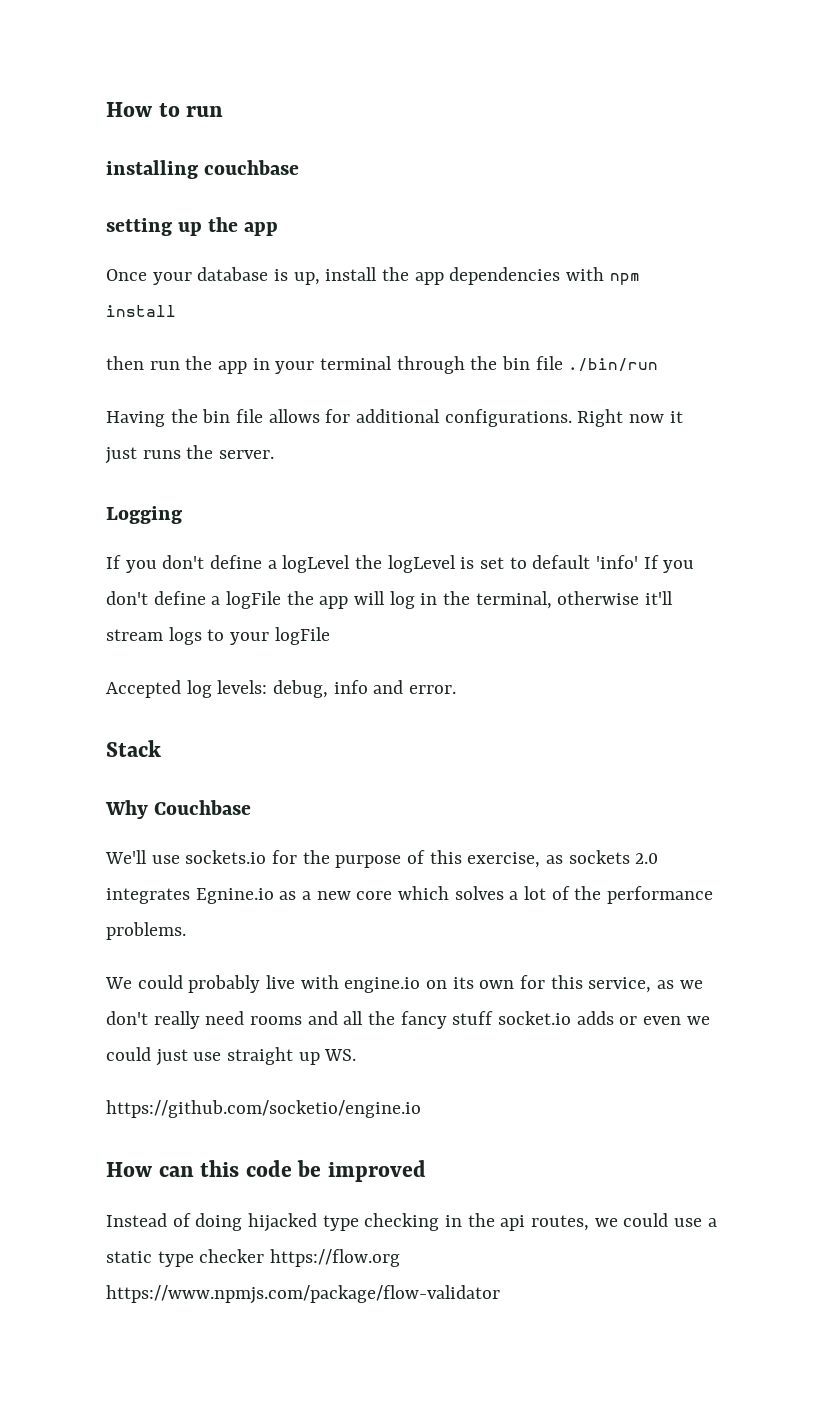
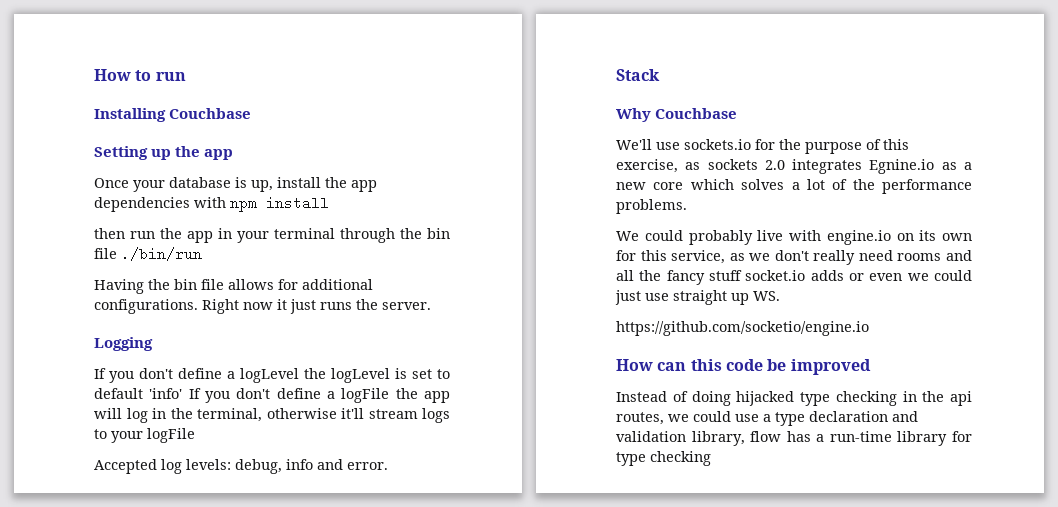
- installing couchbase
- setting up the app
+ Installing Couchbase
+ Setting up the app
- Instead of doing hijacked type checking in the api routes, we could use a static type checker https://flow.org https://www.npmjs.com/package/flow-validator
+ Instead of doing hijacked type checking in the api routes, we could use a type declaration and validation library, flow has a run-time library for type checking

